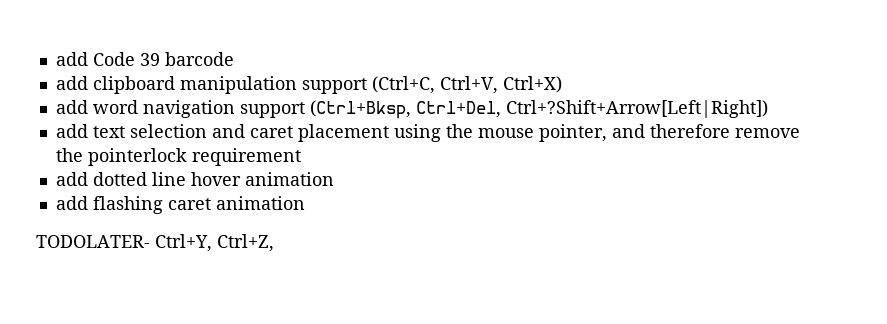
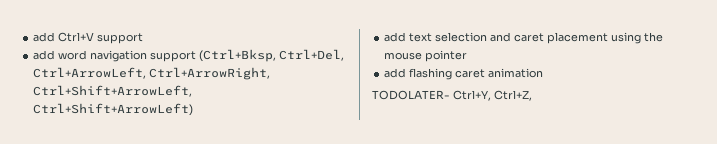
- add Code 39 barcode
- add clipboard manipulation support (Ctrl+C, Ctrl+V, Ctrl+X)
+ add Ctrl+V support
- add word navigation support (Ctrl+Bksp, Ctrl+Del, Ctrl+?Shift+Arrow[Left|Right])
+ add word navigation support (Ctrl+Bksp, Ctrl+Del, Ctrl+ArrowLeft, Ctrl+ArrowRight, Ctrl+Shift+ArrowLeft, Ctrl+Shift+ArrowLeft)
- add text selection and caret placement using the mouse pointer, and therefore remove the pointerlock requirement
- add dotted line hover animation
+ add text selection and caret placement using the mouse pointer

